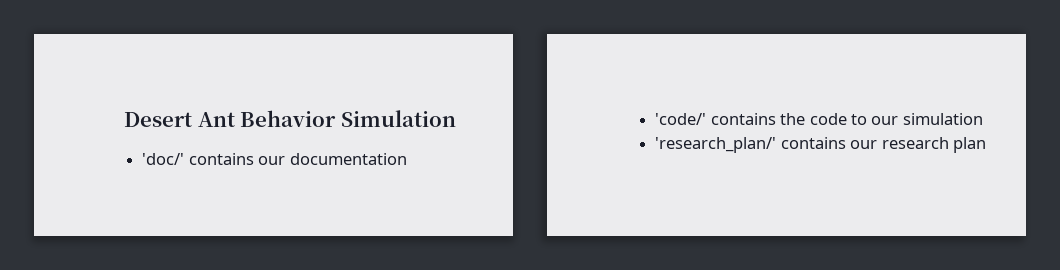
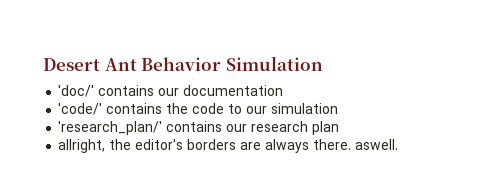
+ allright, the editor's borders are always there. aswell.

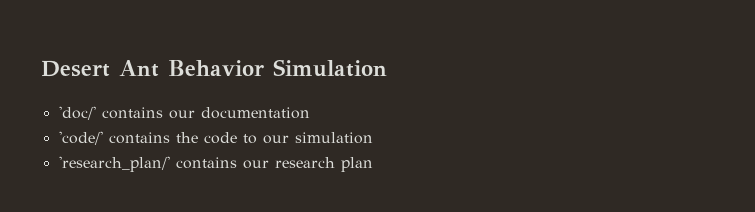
- allright, the editor's borders are always there. aswell.

